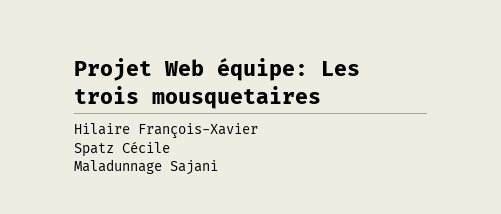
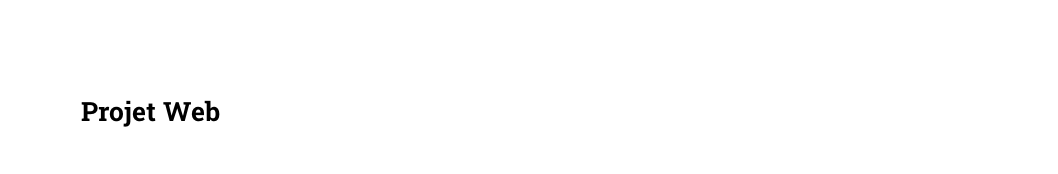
- Projet Web équipe: Les trois mousquetaires
- Hilaire François-Xavier
- Spatz Cécile
- Maladunnage Sajani
+ Projet Web

